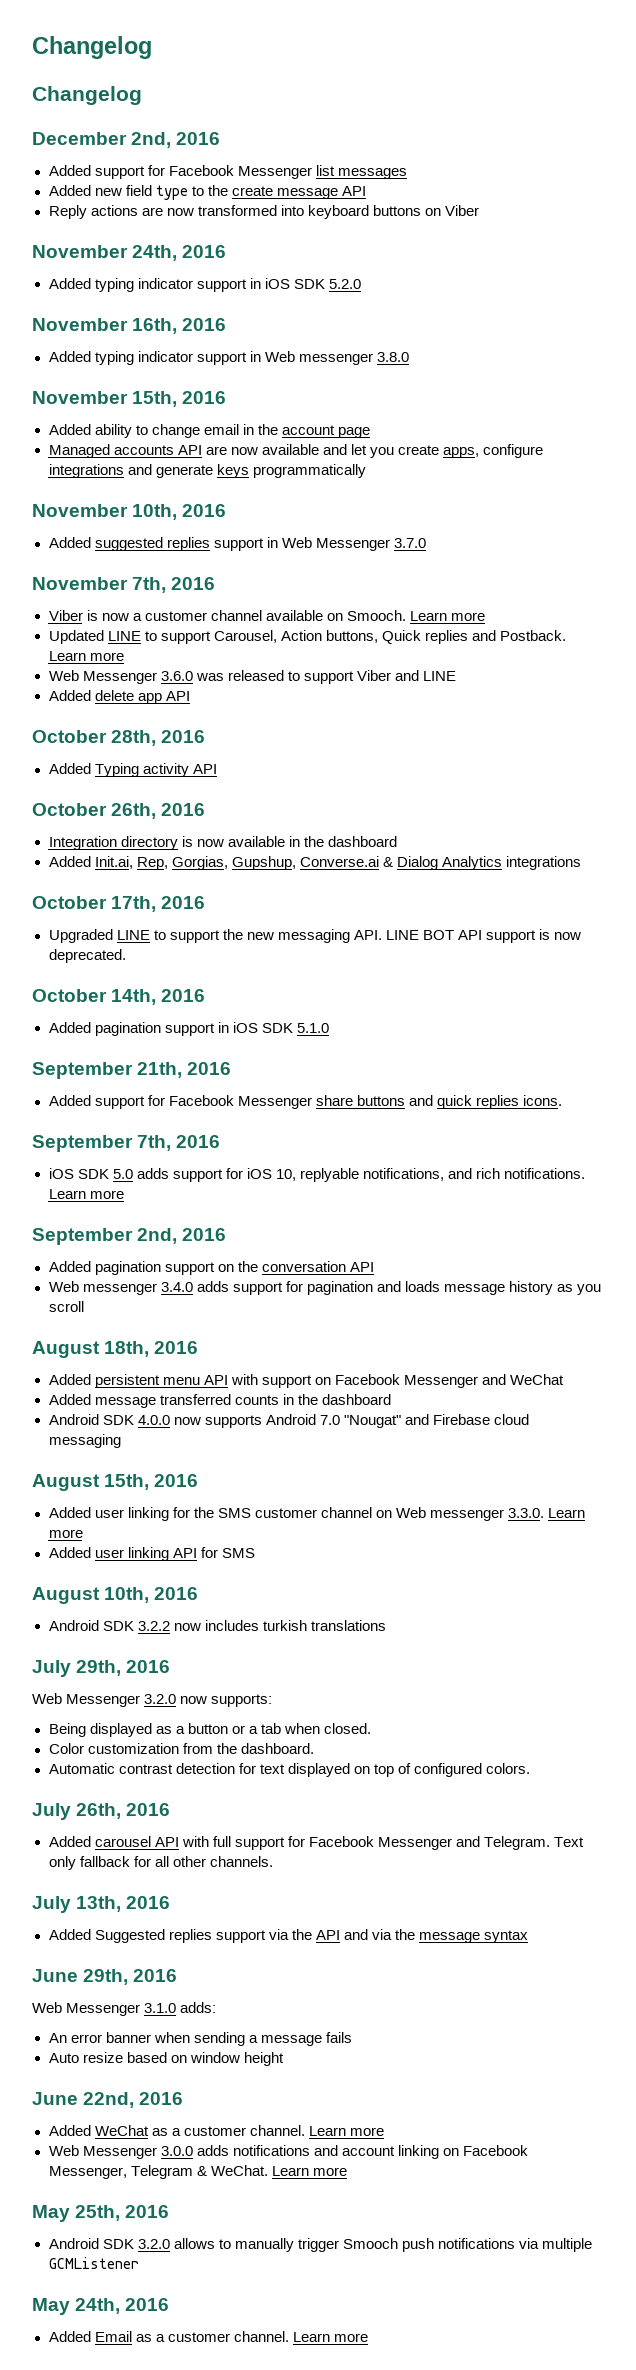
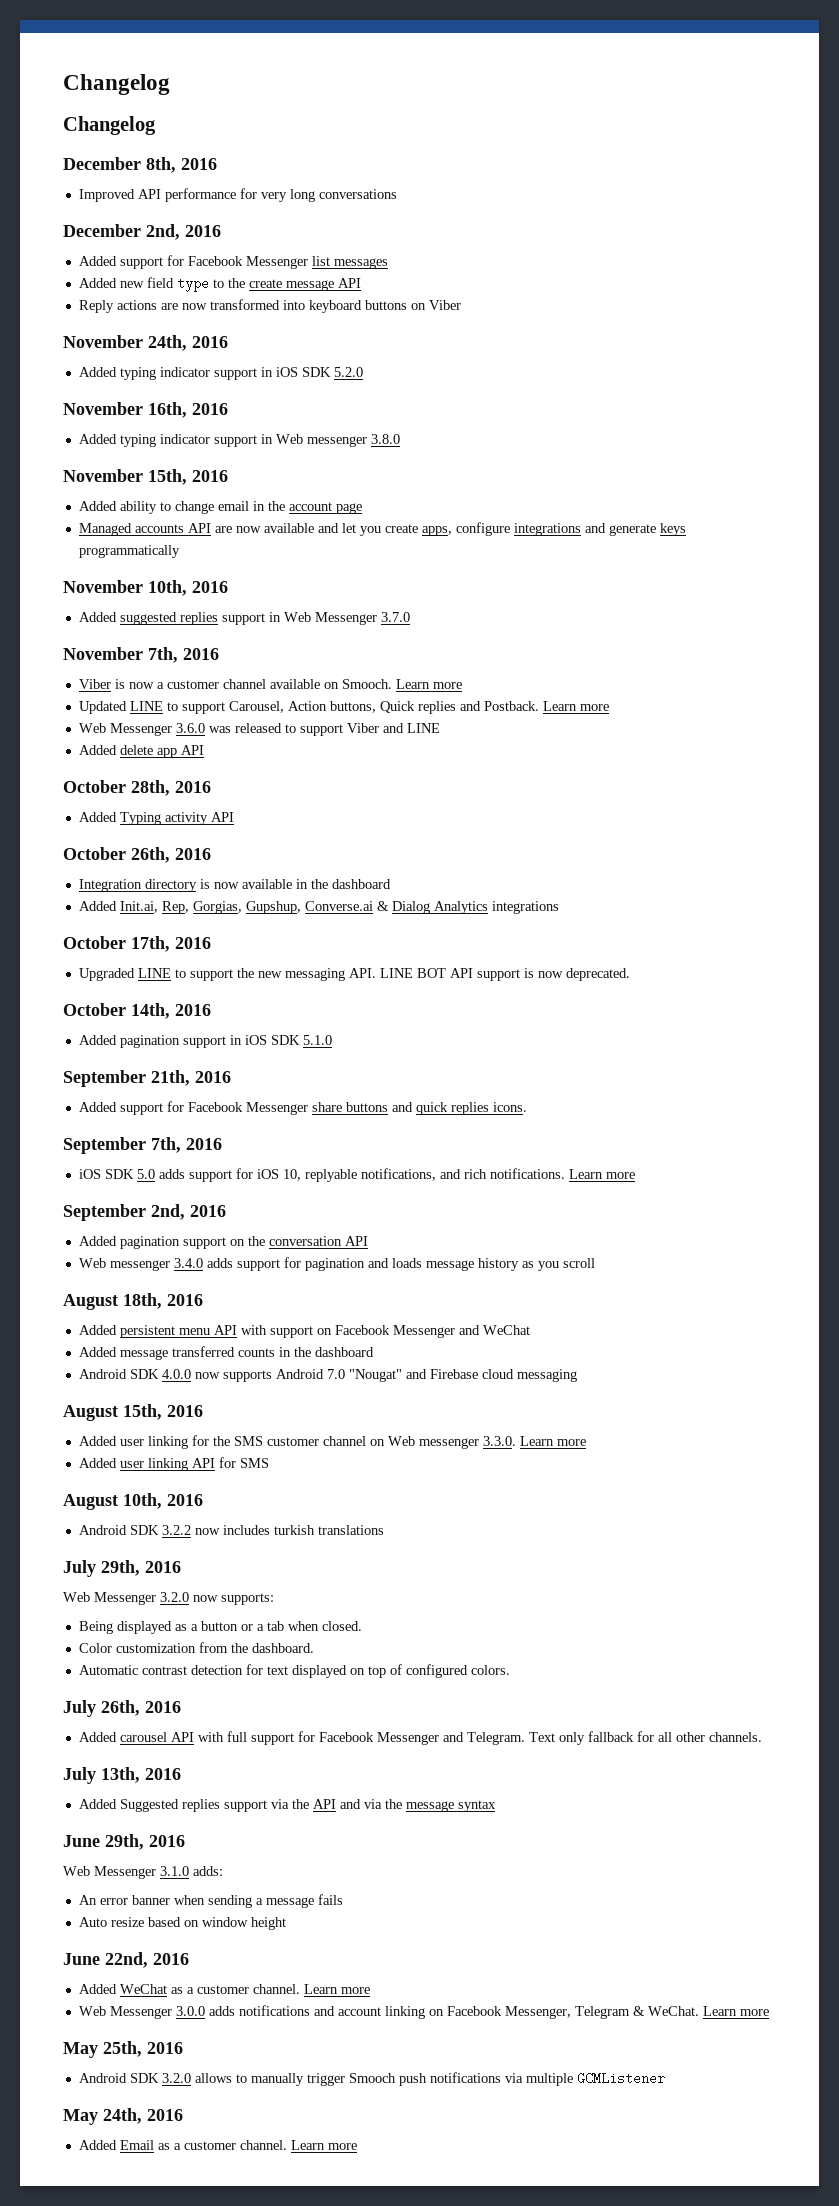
+ December 8th, 2016
+ Improved API performance for very long conversations

